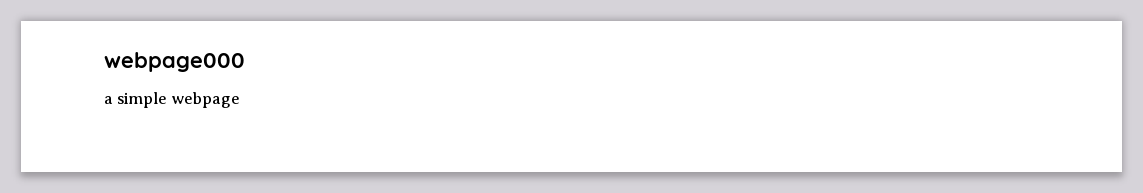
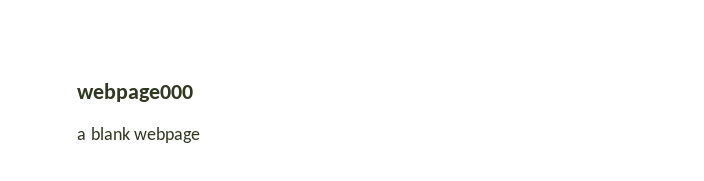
- a simple webpage
+ a blank webpage

